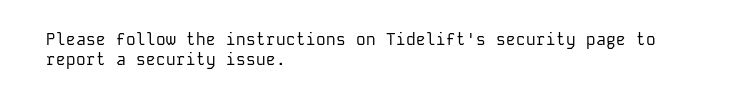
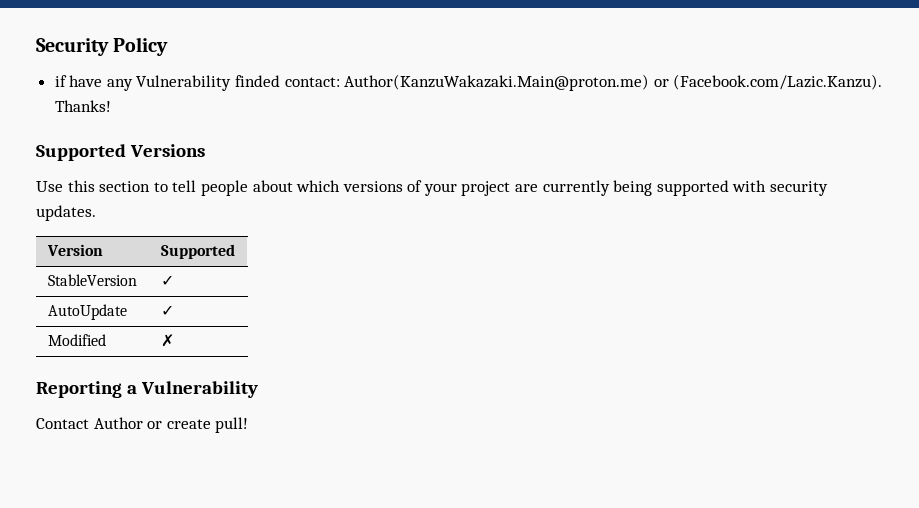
- Please follow the instructions on Tidelift's security page to report a security issue.
+ Security Policy
+ if have any Vulnerability finded contact: Author(KanzuWakazaki.Main@proton.me) or (Facebook.com/Lazic.Kanzu). Thanks!
+ Supported Versions
+ Use this section to tell people about which versions of your project are currently being supported with security updates.
+ Version | Supported
+ StableVersion | ✓
+ AutoUpdate | ✓
+ Modified | ✗
+ Reporting a Vulnerability
+ Contact Author or create pull!

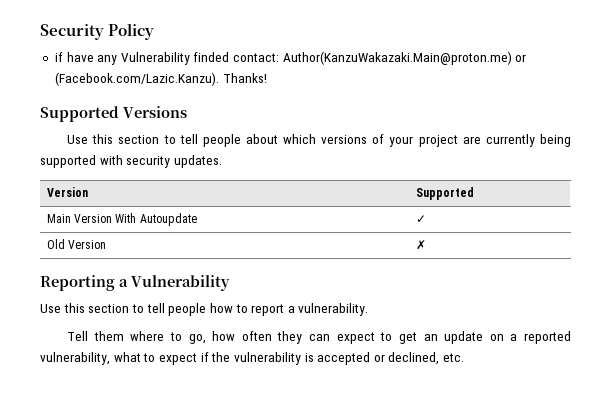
- StableVersion | ✓
- AutoUpdate | ✓
- Modified | ✗
+ Main Version With Autoupdate | ✓
+ Old Version | ✗
  Reporting a Vulnerability
- Contact Author or create pull!
+ Use this section to tell people how to report a vulnerability.
+ Tell them where to go, how often they can expect to get an update on a reported vulnerability, what to expect if the vulnerability is accepted or declined, etc.

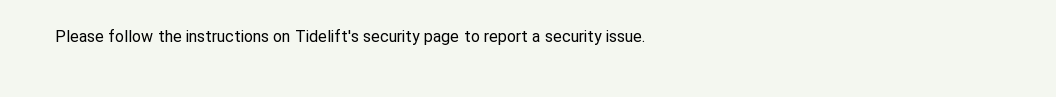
- Security Policy
- if have any Vulnerability finded contact: Author(KanzuWakazaki.Main@proton.me) or (Facebook.com/Lazic.Kanzu). Thanks!
- Supported Versions
- Use this section to tell people about which versions of your project are currently being supported with security updates.
- Version | Supported
- Main Version With Autoupdate | ✓
- Old Version | ✗
- Reporting a Vulnerability
- Use this section to tell people how to report a vulnerability.
- Tell them where to go, how often they can expect to get an update on a reported vulnerability, what to expect if the vulnerability is accepted or declined, etc.
+ Please follow the instructions on Tidelift's security page to report a security issue.

